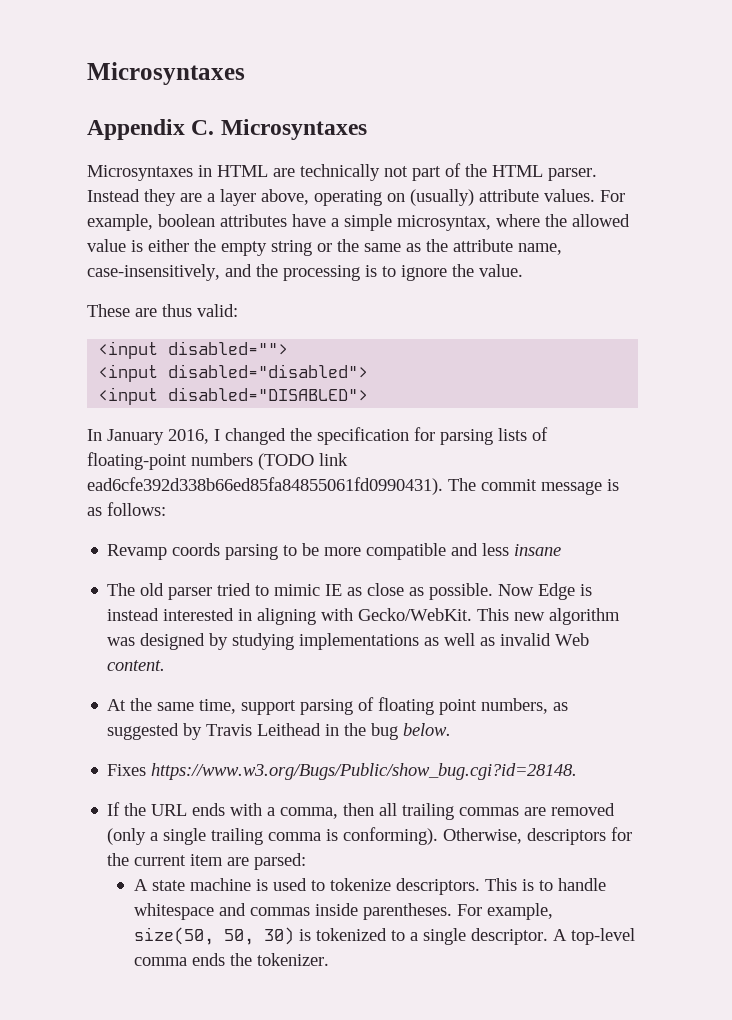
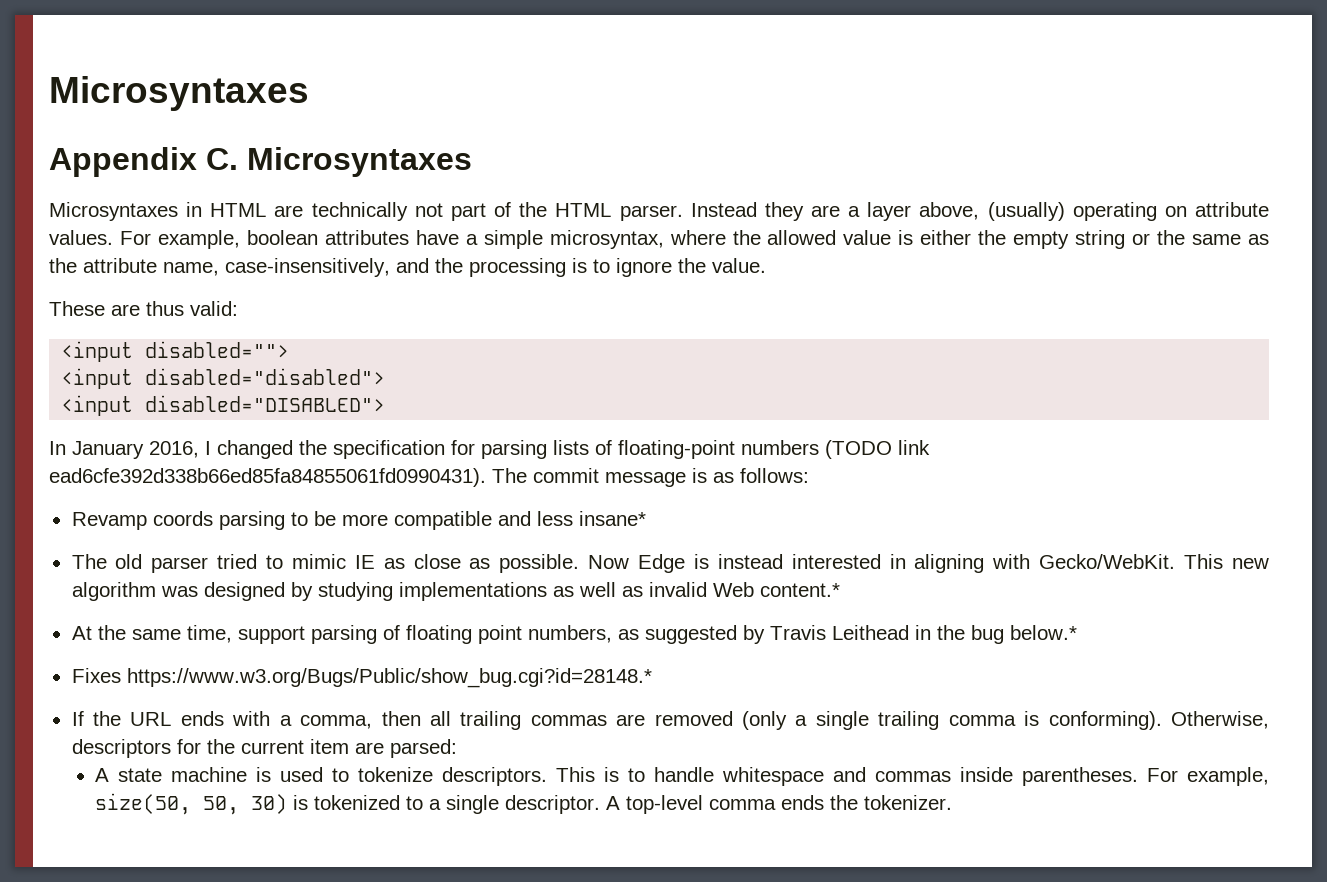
- Instead they are a layer above, operating on (usually) attribute values.
+ Instead they are a layer above, (usually) operating on attribute values.
- Revamp coords parsing to be more compatible and less insane
+ Revamp coords parsing to be more compatible and less insane*
- This new algorithm was designed by studying implementations as well as invalid Web content.
+ This new algorithm was designed by studying implementations as well as invalid Web content.*
- At the same time, support parsing of floating point numbers, as suggested by Travis Leithead in the bug below.
+ At the same time, support parsing of floating point numbers, as suggested by Travis Leithead in the bug below.*
- Fixes https://www.w3.org/Bugs/Public/show_bug.cgi?id=28148.
+ Fixes https://www.w3.org/Bugs/Public/show_bug.cgi?id=28148.*

